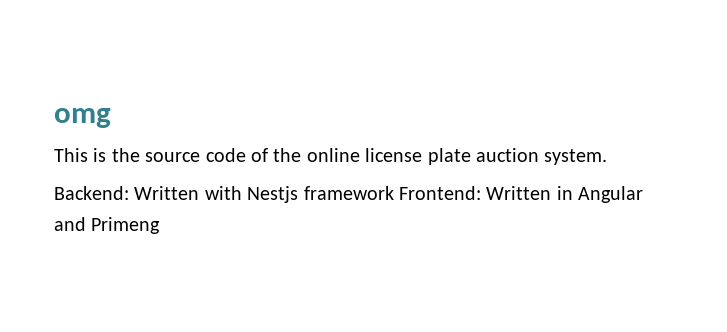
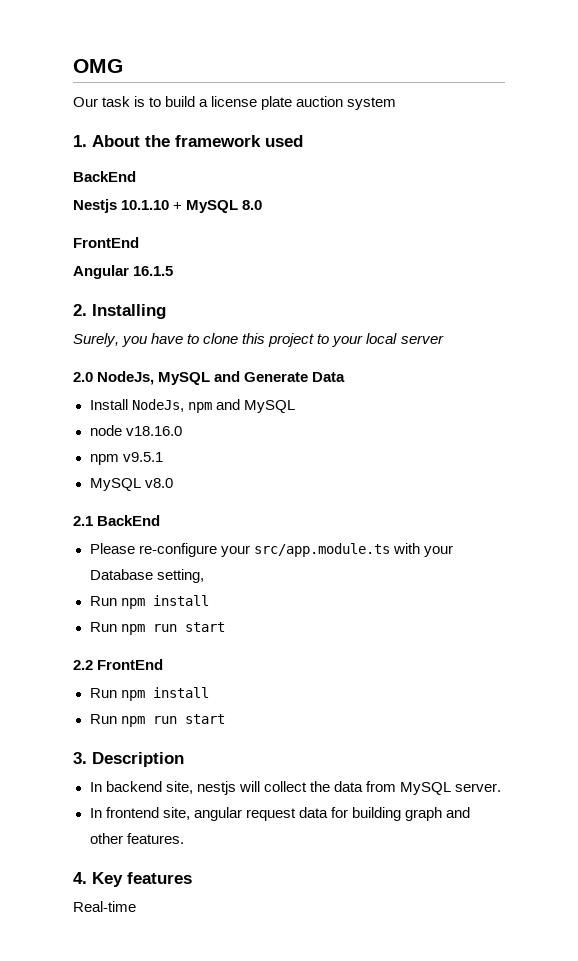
- omg
- This is the source code of the online license plate auction system.
- Backend: Written with Nestjs framework Frontend: Written in Angular and Primeng
+ OMG
+ Our task is to build a license plate auction system
+ 1. About the framework used
+ BackEnd
+ Nestjs 10.1.10 + MySQL 8.0
+ FrontEnd
+ Angular 16.1.5
+ 2. Installing
+ Surely, you have to clone this project to your local server
+ 2.0 NodeJs, MySQL and Generate Data
+ Install NodeJs, npm and MySQL
+ node v18.16.0
+ npm v9.5.1
+ MySQL v8.0
+ 2.1 BackEnd
+ Please re-configure your src/app.module.ts with your Database setting,
+ Run npm install
+ Run npm run start
+ 2.2 FrontEnd
+ Run npm install
+ Run npm run start
+ 3. Description
+ In backend site, nestjs will collect the data from MySQL server.
+ In frontend site, angular request data for building graph and other features.
+ 4. Key features
+ Real-time

